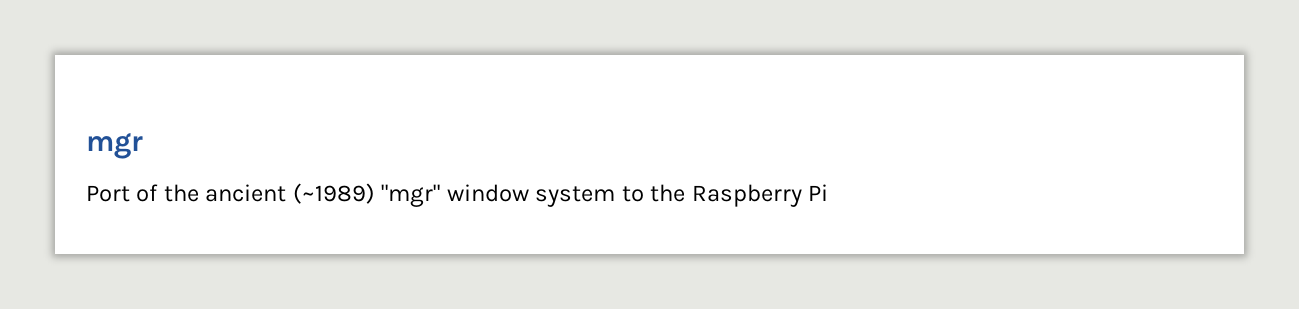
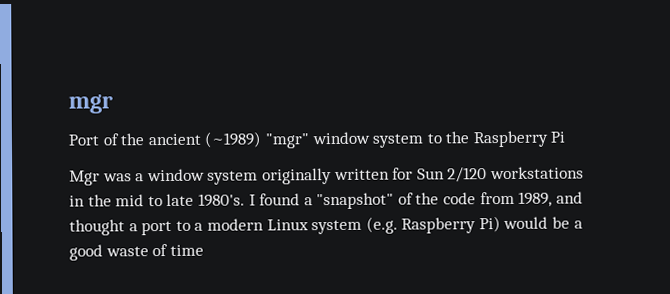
+ Mgr was a window system originally written for Sun 2/120 workstations in the mid to late 1980's. I found a "snapshot" of the code from 1989, and thought a port to a modern Linux system (e.g. Raspberry Pi) would be a good waste of time

